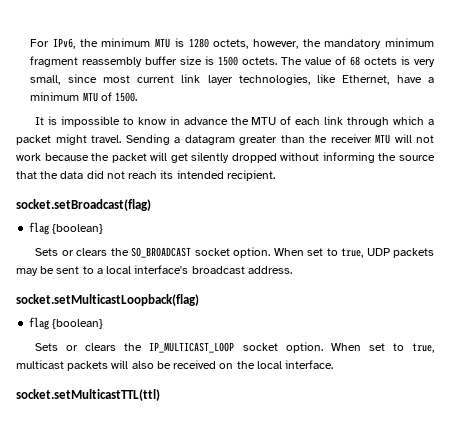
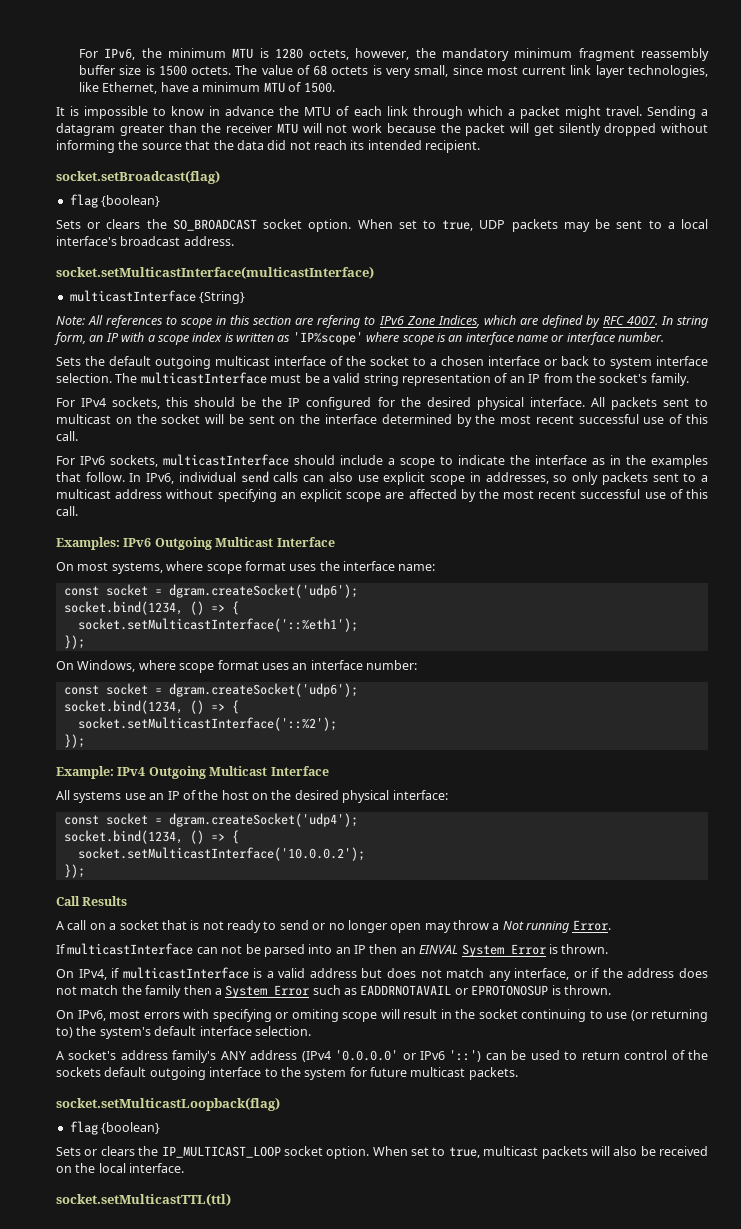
+ socket.setMulticastInterface(multicastInterface)
+ multicastInterface {String}
+ Note: All references to scope in this section are refering to IPv6 Zone Indices, which are defined by RFC 4007. In string form, an IP with a scope index is written as 'IP%scope' where scope is an interface name or interface number.
+ Sets the default outgoing multicast interface of the socket to a chosen interface or back to system interface selection. The multicastInterface must be a valid string representation of an IP from the socket's family.
+ For IPv4 sockets, this should be the IP configured for the desired physical interface. All packets sent to multicast on the socket will be sent on the interface determined by the most recent successful use of this call.
+ For IPv6 sockets, multicastInterface should include a scope to indicate the interface as in the examples that follow. In IPv6, individual send calls can also use explicit scope in addresses, so only packets sent to a multicast address without specifying an explicit scope are affected by the most recent successful use of this call.
+ Examples: IPv6 Outgoing Multicast Interface
+ On most systems, where scope format uses the interface name:
+ const socket = dgram.createSocket('udp6');
+ socket.bind(1234, () => {
+ socket.setMulticastInterface('::%eth1');
+ });
+ On Windows, where scope format uses an interface number:
+ const socket = dgram.createSocket('udp6');
+ socket.bind(1234, () => {
+ socket.setMulticastInterface('::%2');
+ });
+ Example: IPv4 Outgoing Multicast Interface
+ All systems use an IP of the host on the desired physical interface:
+ const socket = dgram.createSocket('udp4');
+ socket.bind(1234, () => {
+ socket.setMulticastInterface('10.0.0.2');
+ });
+ Call Results
+ A call on a socket that is not ready to send or no longer open may throw a Not running Error.
+ If multicastInterface can not be parsed into an IP then an EINVAL System Error is thrown.
+ On IPv4, if multicastInterface is a valid address but does not match any interface, or if the address does not match the family then a System Error such as EADDRNOTAVAIL or EPROTONOSUP is thrown.
+ On IPv6, most errors with specifying or omiting scope will result in the socket continuing to use (or returning to) the system's default interface selection.
+ A socket's address family's ANY address (IPv4 '0.0.0.0' or IPv6 '::') can be used to return control of the sockets default outgoing interface to the system for future multicast packets.

